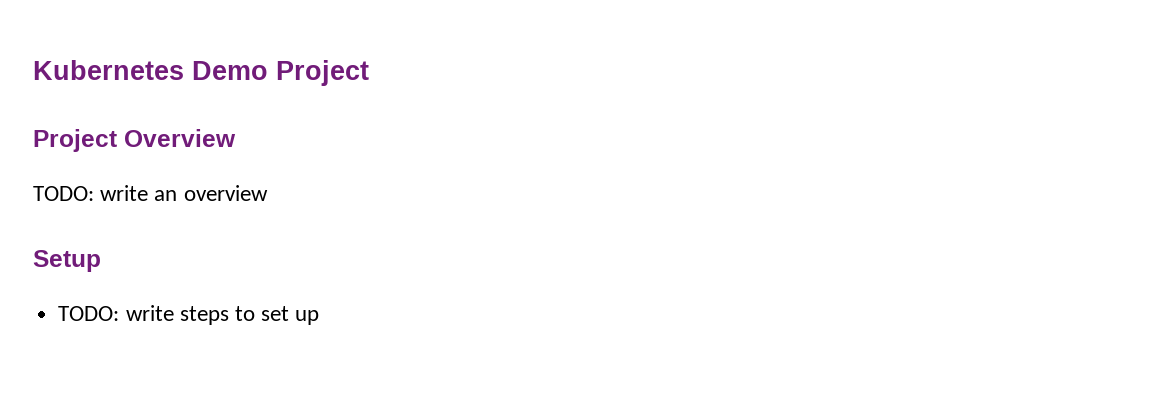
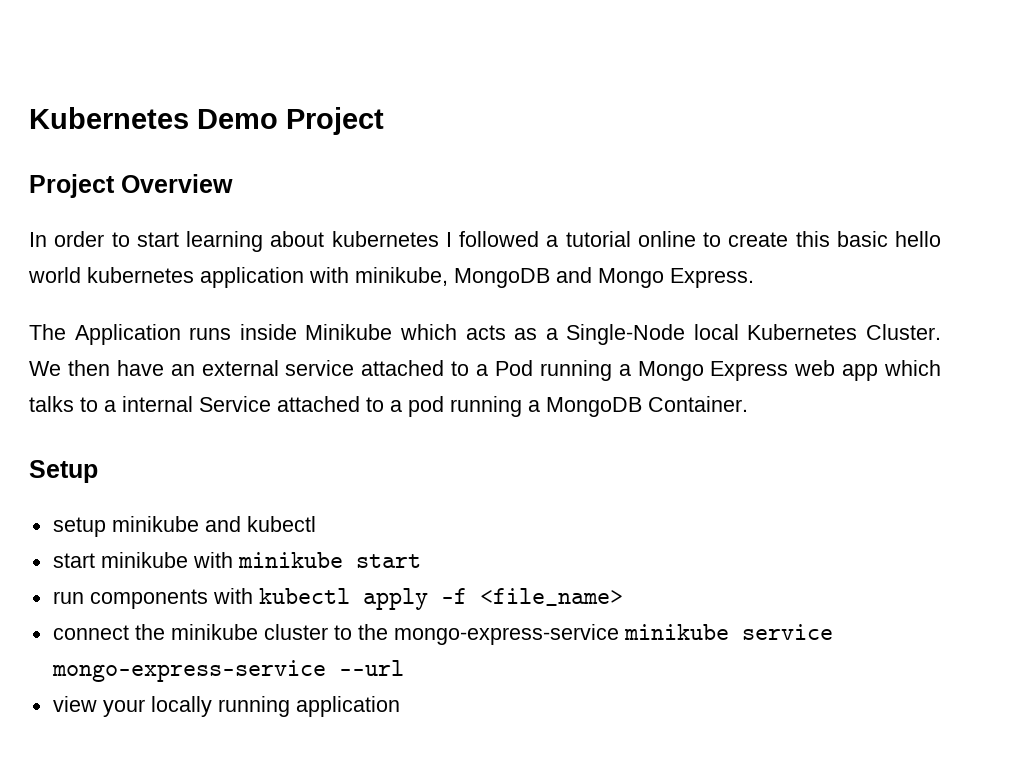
- TODO: write an overview
+ In order to start learning about kubernetes I followed a tutorial online to create this basic hello world kubernetes application with minikube, MongoDB and Mongo Express.
+ The Application runs inside Minikube which acts as a Single-Node local Kubernetes Cluster. We then have an external service attached to a Pod running a Mongo Express web app which talks to a internal Service attached to a pod running a MongoDB Container.
  Setup
- TODO: write steps to set up
+ setup minikube and kubectl
+ start minikube with minikube start
+ run components with kubectl apply -f <file_name>
+ connect the minikube cluster to the mongo-express-service minikube service mongo-express-service --url
+ view your locally running application

